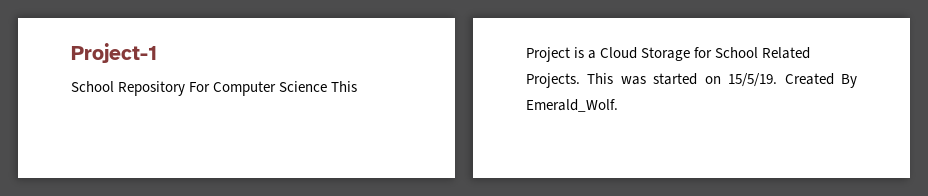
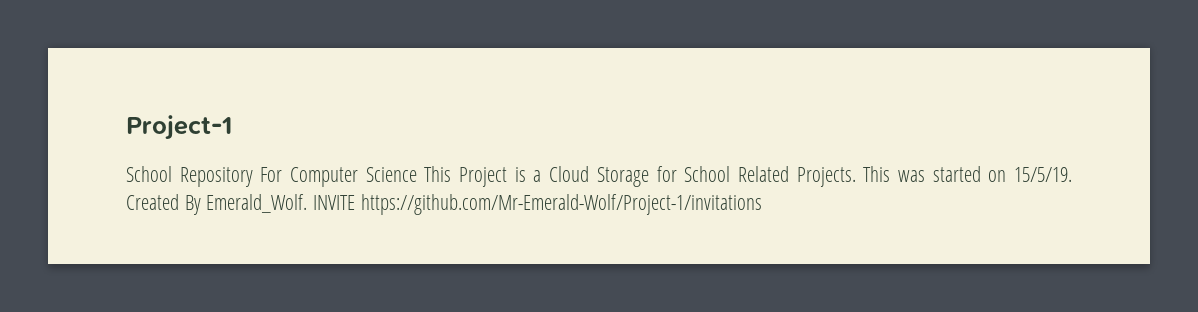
+ INVITE https://github.com/Mr-Emerald-Wolf/Project-1/invitations

